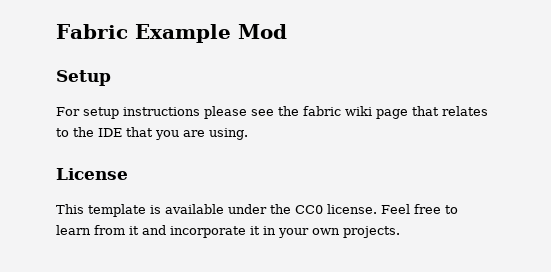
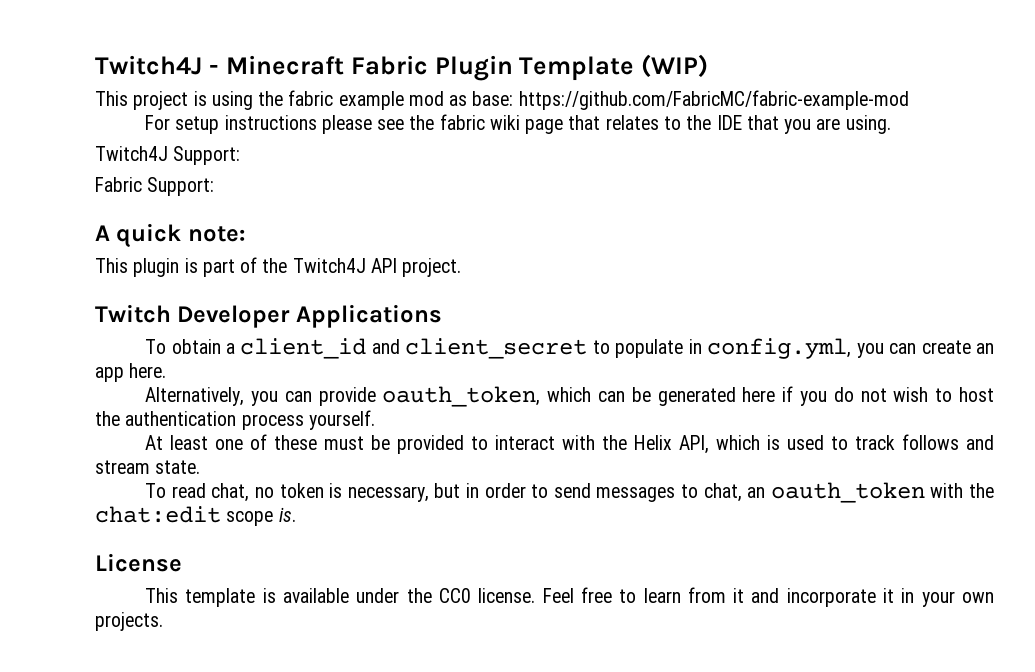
- Fabric Example Mod
- Setup
+ Twitch4J - Minecraft Fabric Plugin Template (WIP)
+ This project is using the fabric example mod as base: https://github.com/FabricMC/fabric-example-mod
+ Twitch4J Support:
+ Fabric Support:
+ A quick note:
+ This plugin is part of the Twitch4J API project.
+ Twitch Developer Applications
+ To obtain a client_id and client_secret to populate in config.yml, you can create an app here.
+ Alternatively, you can provide oauth_token, which can be generated here if you do not wish to host the authentication process yourself.
+ At least one of these must be provided to interact with the Helix API, which is used to track follows and stream state.
+ To read chat, no token is necessary, but in order to send messages to chat, an oauth_token with the chat:edit scope is.

